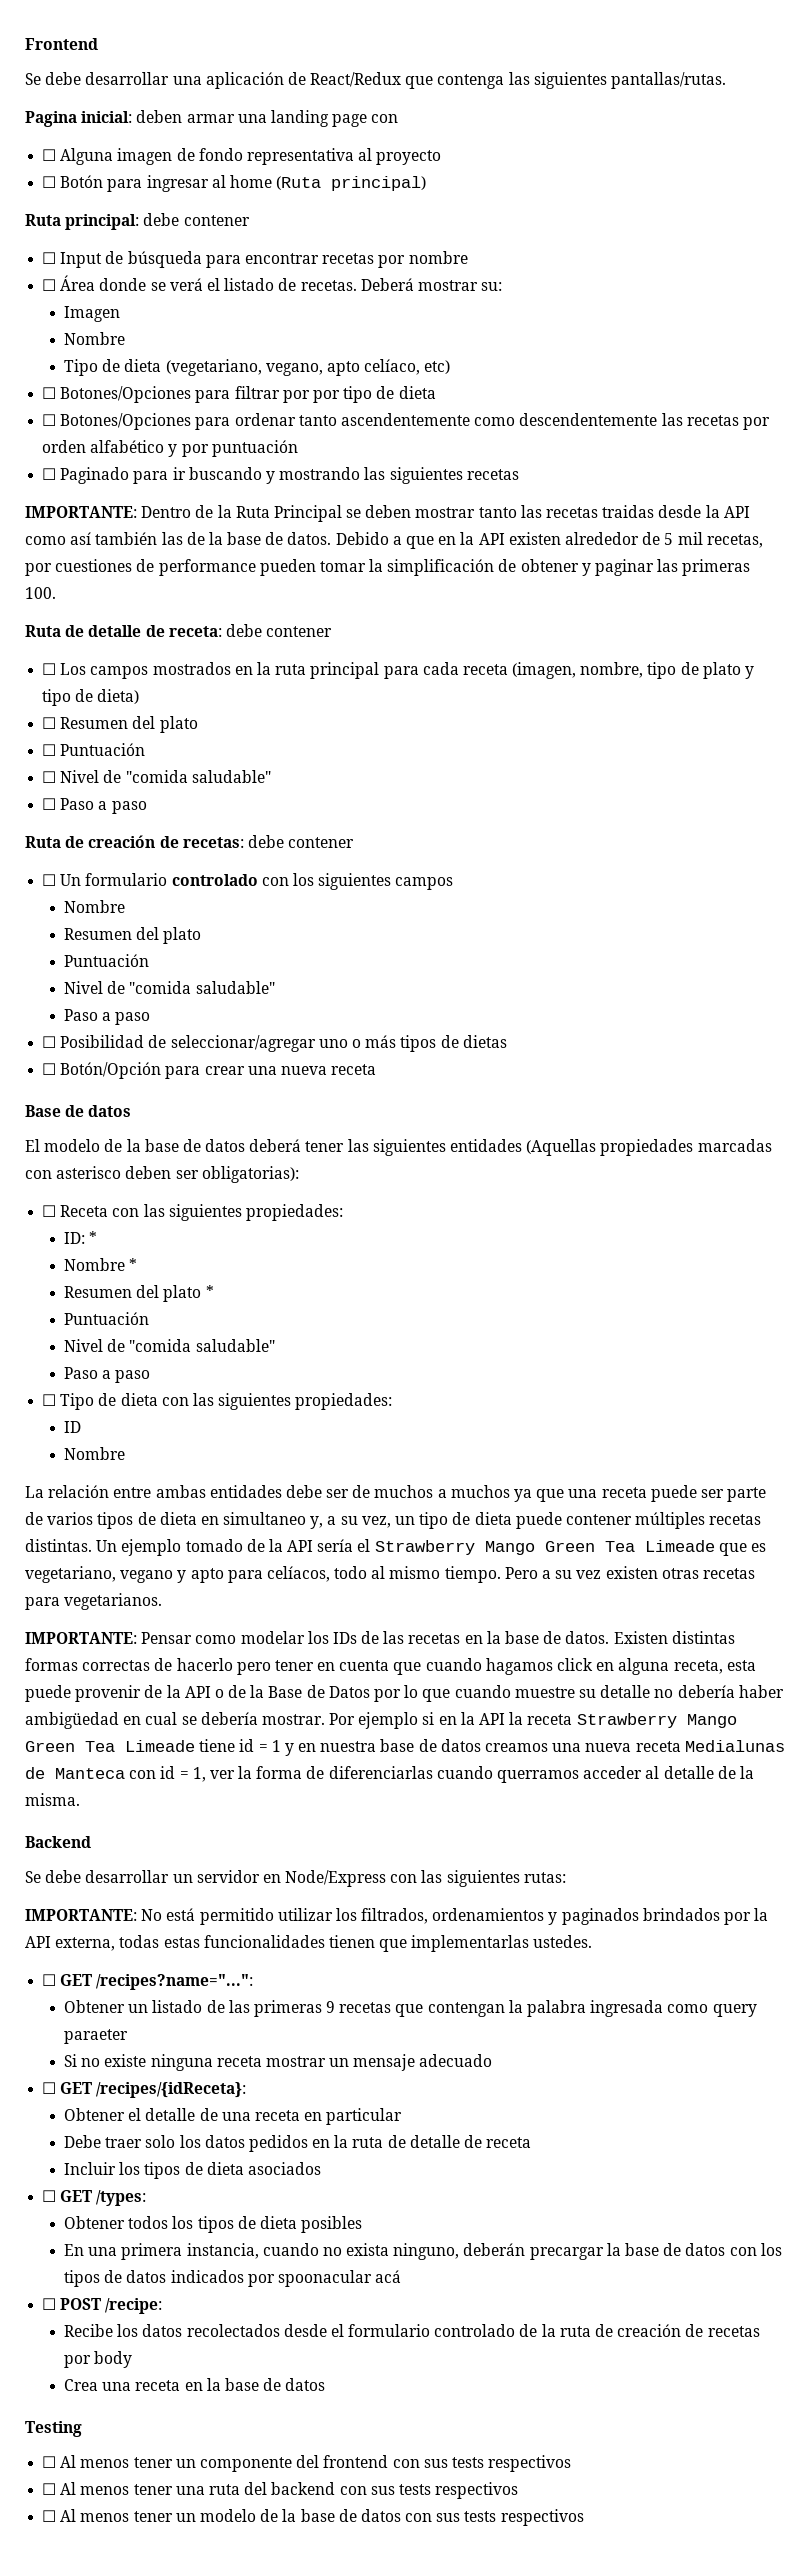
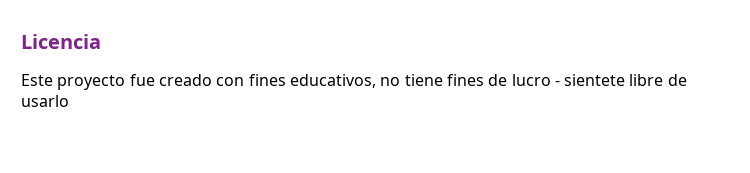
- Frontend
- Se debe desarrollar una aplicación de React/Redux que contenga las siguientes pantallas/rutas.
- Pagina inicial: deben armar una landing page con
- ☐ Alguna imagen de fondo representativa al proyecto
- ☐ Botón para ingresar al home (Ruta principal)
- Ruta principal: debe contener
- ☐ Input de búsqueda para encontrar recetas por nombre
- ☐ Área donde se verá el listado de recetas. Deberá mostrar su:
- Imagen
- Nombre
- Tipo de dieta (vegetariano, vegano, apto celíaco, etc)
- ☐ Botones/Opciones para filtrar por por tipo de dieta
- ☐ Botones/Opciones para ordenar tanto ascendentemente como descendentemente las recetas por orden alfabético y por puntuación
- ☐ Paginado para ir buscando y mostrando las siguientes recetas
- IMPORTANTE: Dentro de la Ruta Principal se deben mostrar tanto las recetas traidas desde la API como así también las de la base de datos. Debido a que en la API existen alrededor de 5 mil recetas, por cuestiones de performance pueden tomar la simplificación de obtener y paginar las primeras 100.
- Ruta de detalle de receta: debe contener
- ☐ Los campos mostrados en la ruta principal para cada receta (imagen, nombre, tipo de plato y tipo de dieta)
- ☐ Resumen del plato
- ☐ Puntuación
- ☐ Nivel de "comida saludable"
- ☐ Paso a paso
- Ruta de creación de recetas: debe contener
- ☐ Un formulario controlado con los siguientes campos
- Nombre
- Resumen del plato
- Puntuación
- Nivel de "comida saludable"
- Paso a paso
- ☐ Posibilidad de seleccionar/agregar uno o más tipos de dietas
- ☐ Botón/Opción para crear una nueva receta
- Base de datos
- El modelo de la base de datos deberá tener las siguientes entidades (Aquellas propiedades marcadas con asterisco deben ser obligatorias):
- ☐ Receta con las siguientes propiedades:
- ID: *
- Nombre *
- Resumen del plato *
- Puntuación
- Nivel de "comida saludable"
- Paso a paso
- ☐ Tipo de dieta con las siguientes propiedades:
- ID
- Nombre
- La relación entre ambas entidades debe ser de muchos a muchos ya que una receta puede ser parte de varios tipos de dieta en simultaneo y, a su vez, un tipo de dieta puede contener múltiples recetas distintas. Un ejemplo tomado de la API sería el Strawberry Mango Green Tea Limeade que es vegetariano, vegano y apto para celíacos, todo al mismo tiempo. Pero a su vez existen otras recetas para vegetarianos.
- IMPORTANTE: Pensar como modelar los IDs de las recetas en la base de datos. Existen distintas formas correctas de hacerlo pero tener en cuenta que cuando hagamos click en alguna receta, esta puede provenir de la API o de la Base de Datos por lo que cuando muestre su detalle no debería haber ambigüedad en cual se debería mostrar. Por ejemplo si en la API la receta Strawberry Mango Green Tea Limeade tiene id = 1 y en nuestra base de datos creamos una nueva receta Medialunas de Manteca con id = 1, ver la forma de diferenciarlas cuando querramos acceder al detalle de la misma.
- Backend
- Se debe desarrollar un servidor en Node/Express con las siguientes rutas:
- IMPORTANTE: No está permitido utilizar los filtrados, ordenamientos y paginados brindados por la API externa, todas estas funcionalidades tienen que implementarlas ustedes.
- ☐ GET /recipes?name="...":
- Obtener un listado de las primeras 9 recetas que contengan la palabra ingresada como query paraeter
- Si no existe ninguna receta mostrar un mensaje adecuado
- ☐ GET /recipes/{idReceta}:
- Obtener el detalle de una receta en particular
- Debe traer solo los datos pedidos en la ruta de detalle de receta
- Incluir los tipos de dieta asociados
- ☐ GET /types:
- Obtener todos los tipos de dieta posibles
- En una primera instancia, cuando no exista ninguno, deberán precargar la base de datos con los tipos de datos indicados por spoonacular acá
- ☐ POST /recipe:
- Recibe los datos recolectados desde el formulario controlado de la ruta de creación de recetas por body
- Crea una receta en la base de datos
- Testing
- ☐ Al menos tener un componente del frontend con sus tests respectivos
- ☐ Al menos tener una ruta del backend con sus tests respectivos
- ☐ Al menos tener un modelo de la base de datos con sus tests respectivos
+ Licencia
+ Este proyecto fue creado con fines educativos, no tiene fines de lucro - sientete libre de usarlo

